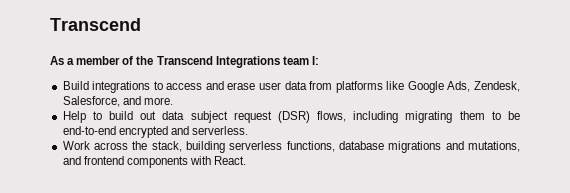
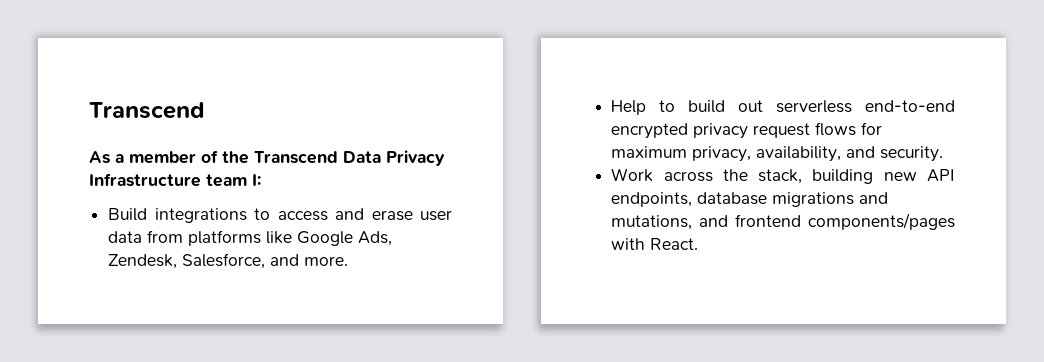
- As a member of the Transcend Integrations team I:
+ As a member of the Transcend Data Privacy Infrastructure team I:
- Help to build out data subject request (DSR) flows, including migrating them to be end-to-end encrypted and serverless.
+ Help to build out serverless end-to-end encrypted privacy request flows for maximum privacy, availability, and security.
- Work across the stack, building serverless functions, database migrations and mutations, and frontend components with React.
+ Work across the stack, building new API endpoints, database migrations and mutations, and frontend components/pages with React.

